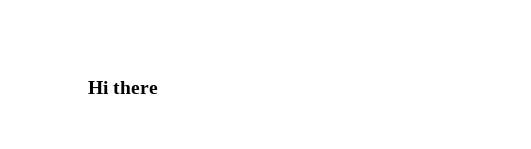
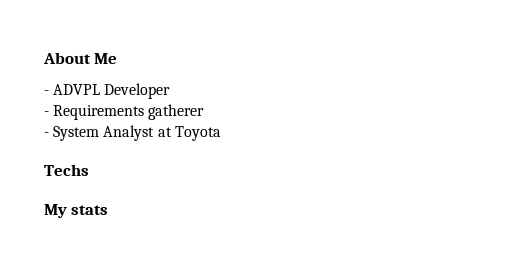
- Hi there
+ About Me
+ - ADVPL Developer
+ - Requirements gatherer
+ - System Analyst at Toyota
+ Techs
+ My stats

